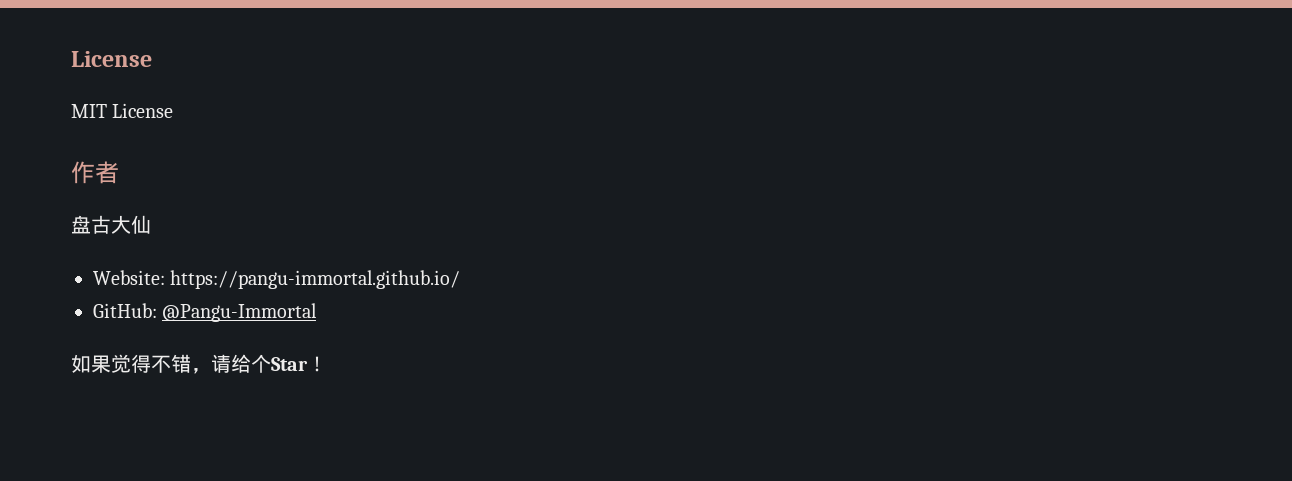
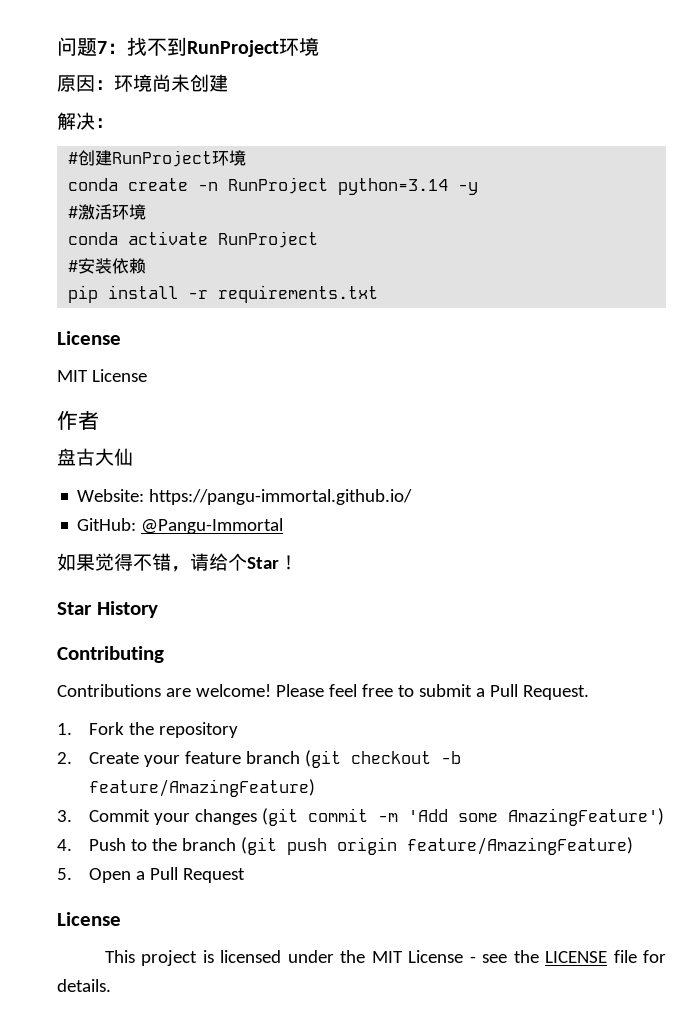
+ 问题7：找不到RunProject环境
+ 原因：环境尚未创建
+ 解决：
+ #创建RunProject环境
+ conda create -n RunProject python=3.14 -y
+ #激活环境
+ conda activate RunProject
+ #安装依赖
+ pip install -r requirements.txt
+ Star History
+ Contributing
+ Contributions are welcome! Please feel free to submit a Pull Request.
+ 1. Fork the repository
+ 2. Create your feature branch (git checkout -b feature/AmazingFeature)
+ 3. Commit your changes (git commit -m 'Add some AmazingFeature')
+ 4. Push to the branch (git push origin feature/AmazingFeature)
+ 5. Open a Pull Request
+ License
+ This project is licensed under the MIT License - see the LICENSE file for details.

